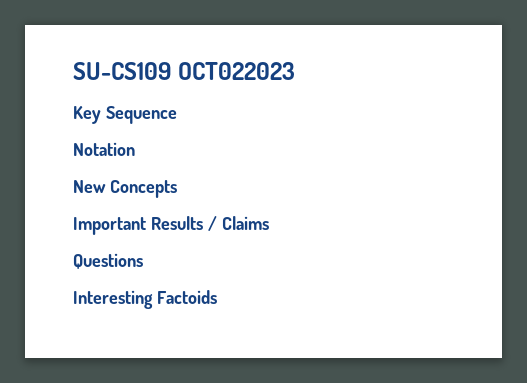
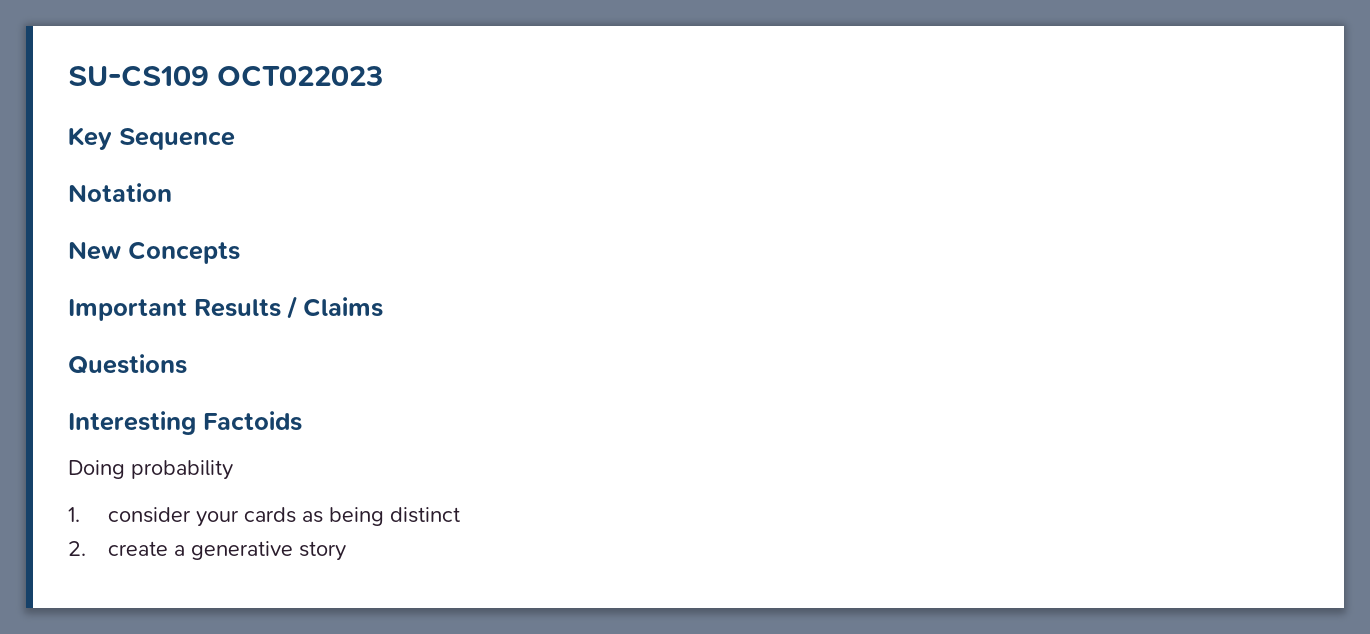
+ Doing probability
+ 1. consider your cards as being distinct
+ 2. create a generative story

